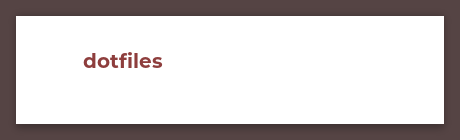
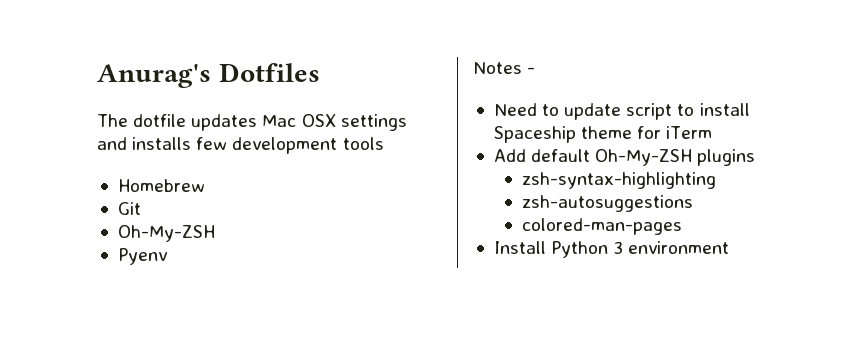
- dotfiles
+ Anurag's Dotfiles
+ The dotfile updates Mac OSX settings and installs few development tools
+ Homebrew
+ Git
+ Oh-My-ZSH
+ Pyenv
+ Notes -
+ Need to update script to install Spaceship theme for iTerm
+ Add default Oh-My-ZSH plugins
+ zsh-syntax-highlighting
+ zsh-autosuggestions
+ colored-man-pages
+ Install Python 3 environment

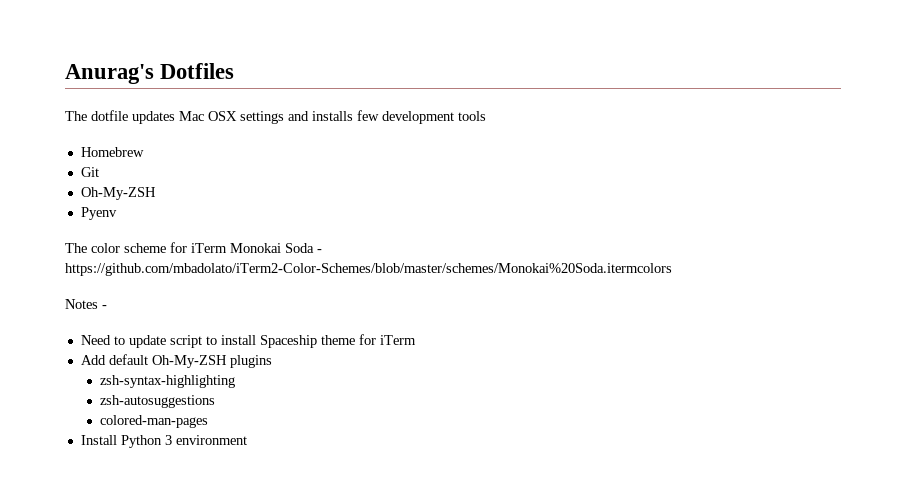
+ The color scheme for iTerm Monokai Soda - https://github.com/mbadolato/iTerm2-Color-Schemes/blob/master/schemes/Monokai%20Soda.itermcolors

